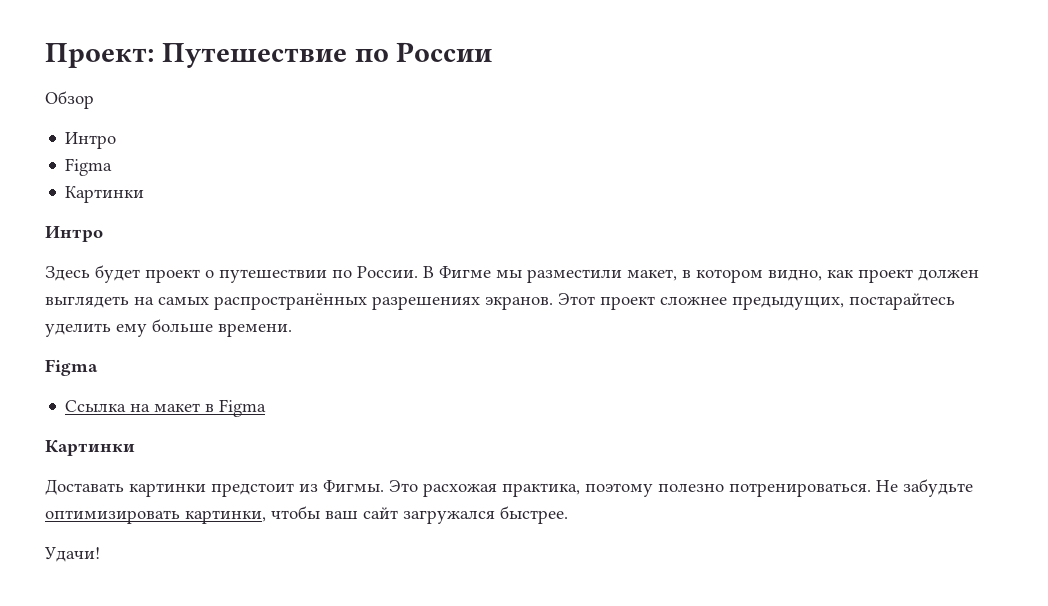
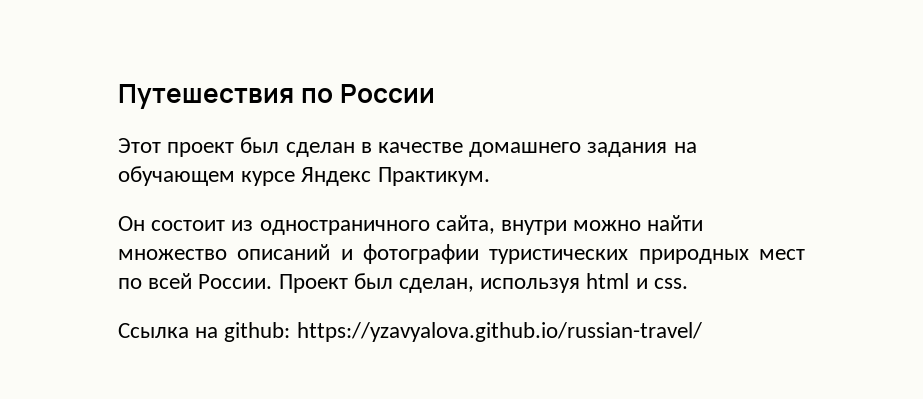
- Проект: Путешествие по России
+ Путешествия по России
- Обзор
- Интро
- Figma
- Картинки
- Интро
- Здесь будет проект о путешествии по России. В Фигме мы разместили макет, в котором видно, как проект должен выглядеть на самых распространённых разрешениях экранов. Этот проект сложнее предыдущих, постарайтесь уделить ему больше времени.
- Figma
- Ссылка на макет в Figma
- Картинки
- Доставать картинки предстоит из Фигмы. Это расхожая практика, поэтому полезно потренироваться. Не забудьте оптимизировать картинки, чтобы ваш сайт загружался быстрее.
- Удачи!
+ Этот проект был сделан в качестве домашнего задания на обучающем курсе Яндекс Практикум.
+ Он состоит из одностраничного сайта, внутри можно найти множество описаний и фотографии туристических природных мест по всей России. Проект был сделан, используя html и css.
+ Ссылка на github: https://yzavyalova.github.io/russian-travel/

